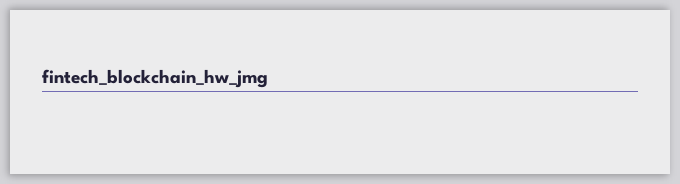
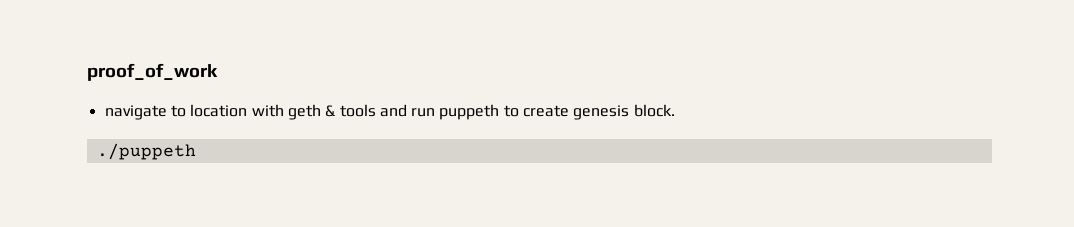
- fintech_blockchain_hw_jmg
+ proof_of_work
+ navigate to location with geth & tools and run puppeth to create genesis block.
+ ./puppeth

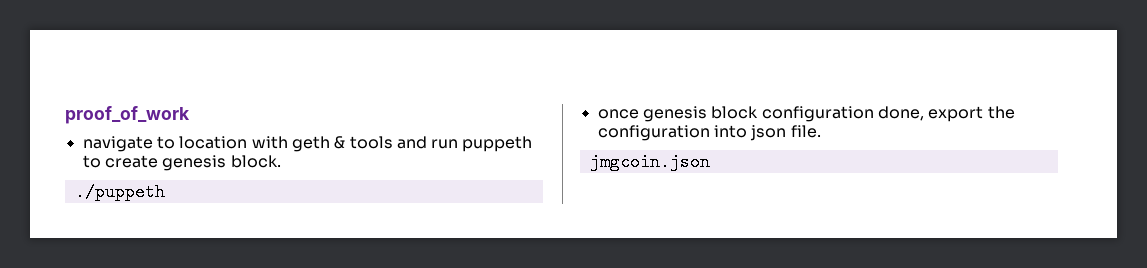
+ once genesis block configuration done, export the configuration into json file.
+ jmgcoin.json

